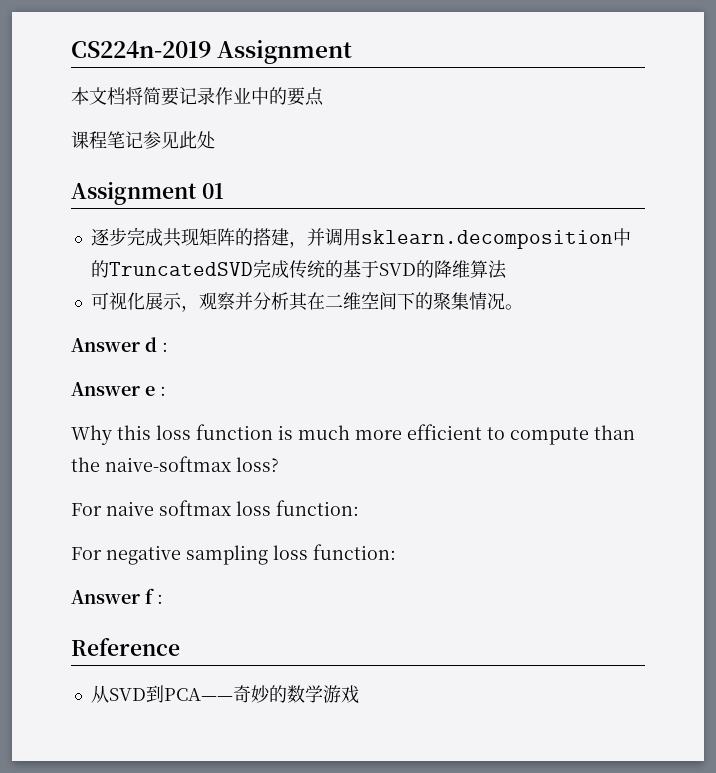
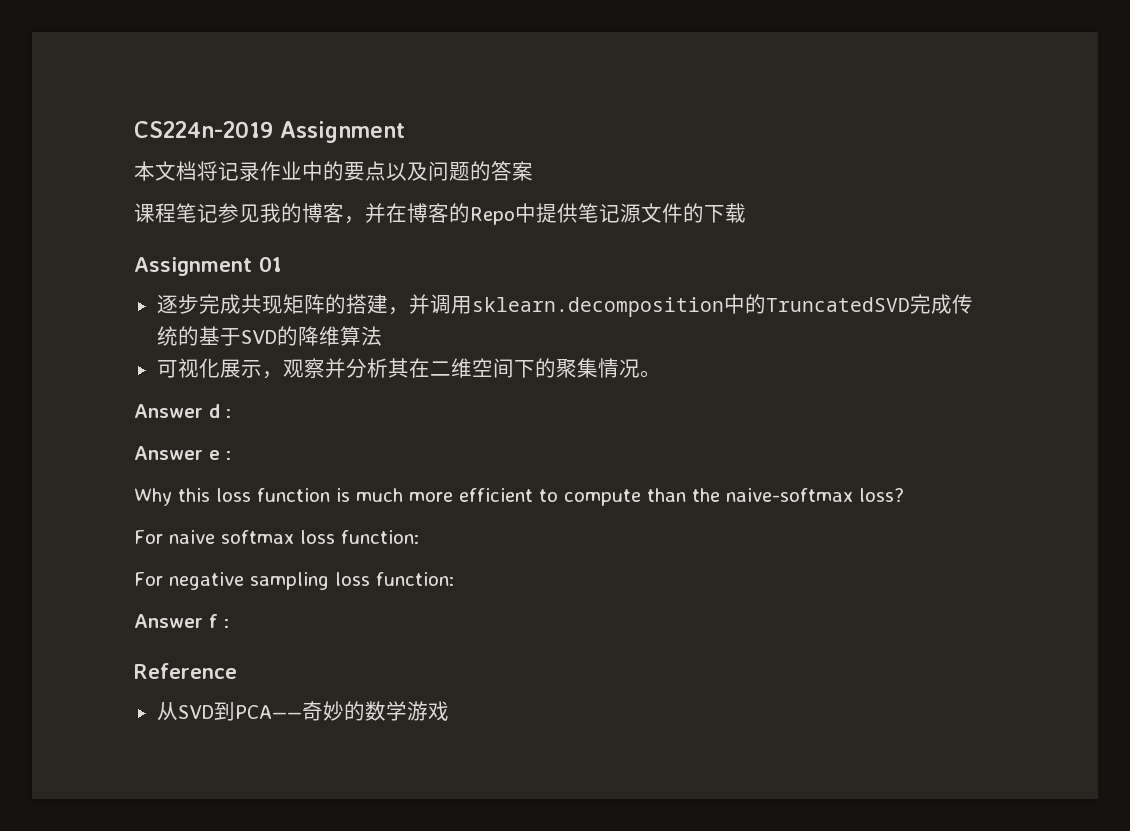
- 本文档将简要记录作业中的要点
+ 本文档将记录作业中的要点以及问题的答案
- 课程笔记参见此处
+ 课程笔记参见我的博客，并在博客的Repo中提供笔记源文件的下载

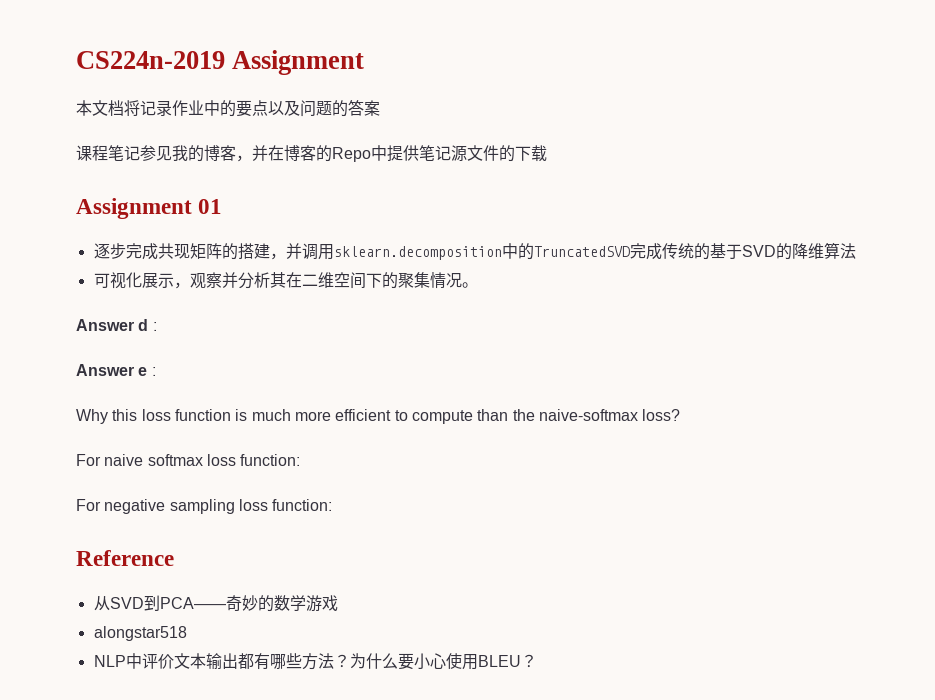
- Answer f :
+ alongstar518
+ NLP中评价文本输出都有哪些方法？为什么要小心使用BLEU？

